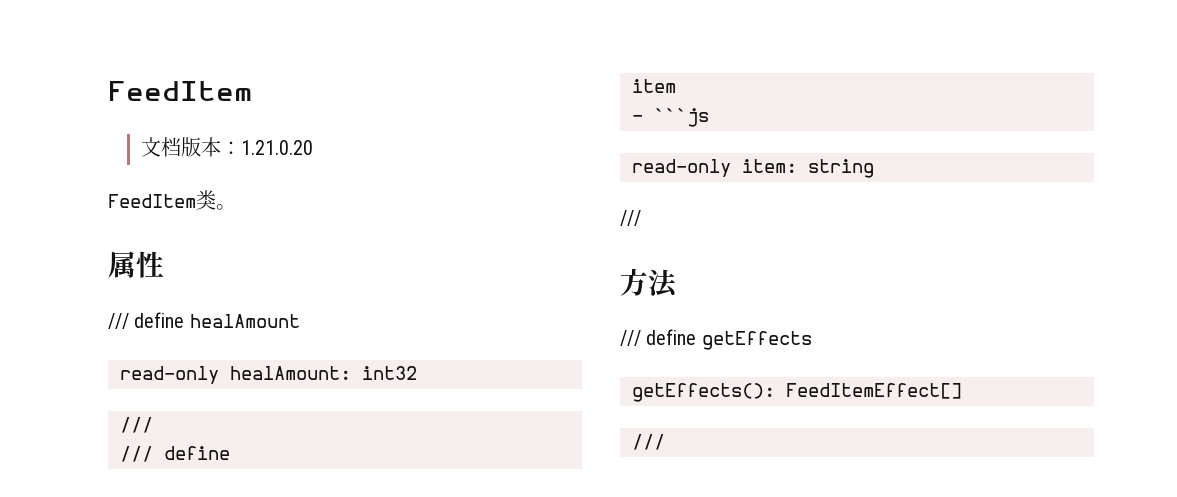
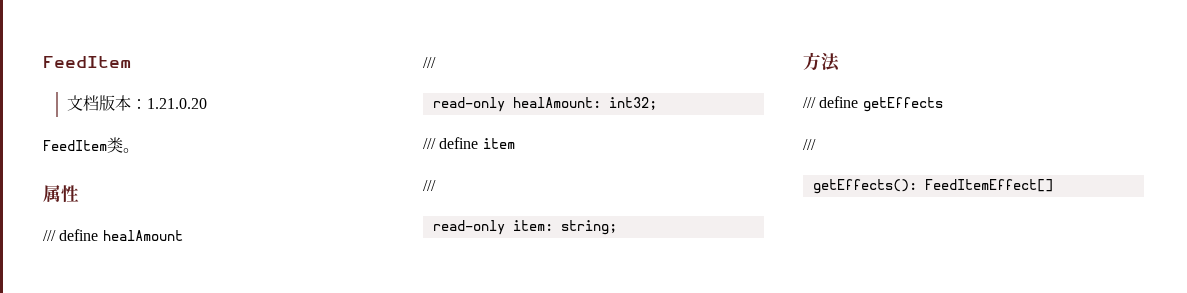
  /// define healAmount
+ ///
- read-only healAmount: int32
+ read-only healAmount: int32;
+ /// define item
  ///
- /// define
- item
- - ```js
- read-only item: string
- ///
+ read-only item: string;
  /// define getEffects
+ ///
  getEffects(): FeedItemEffect[]
- ///

